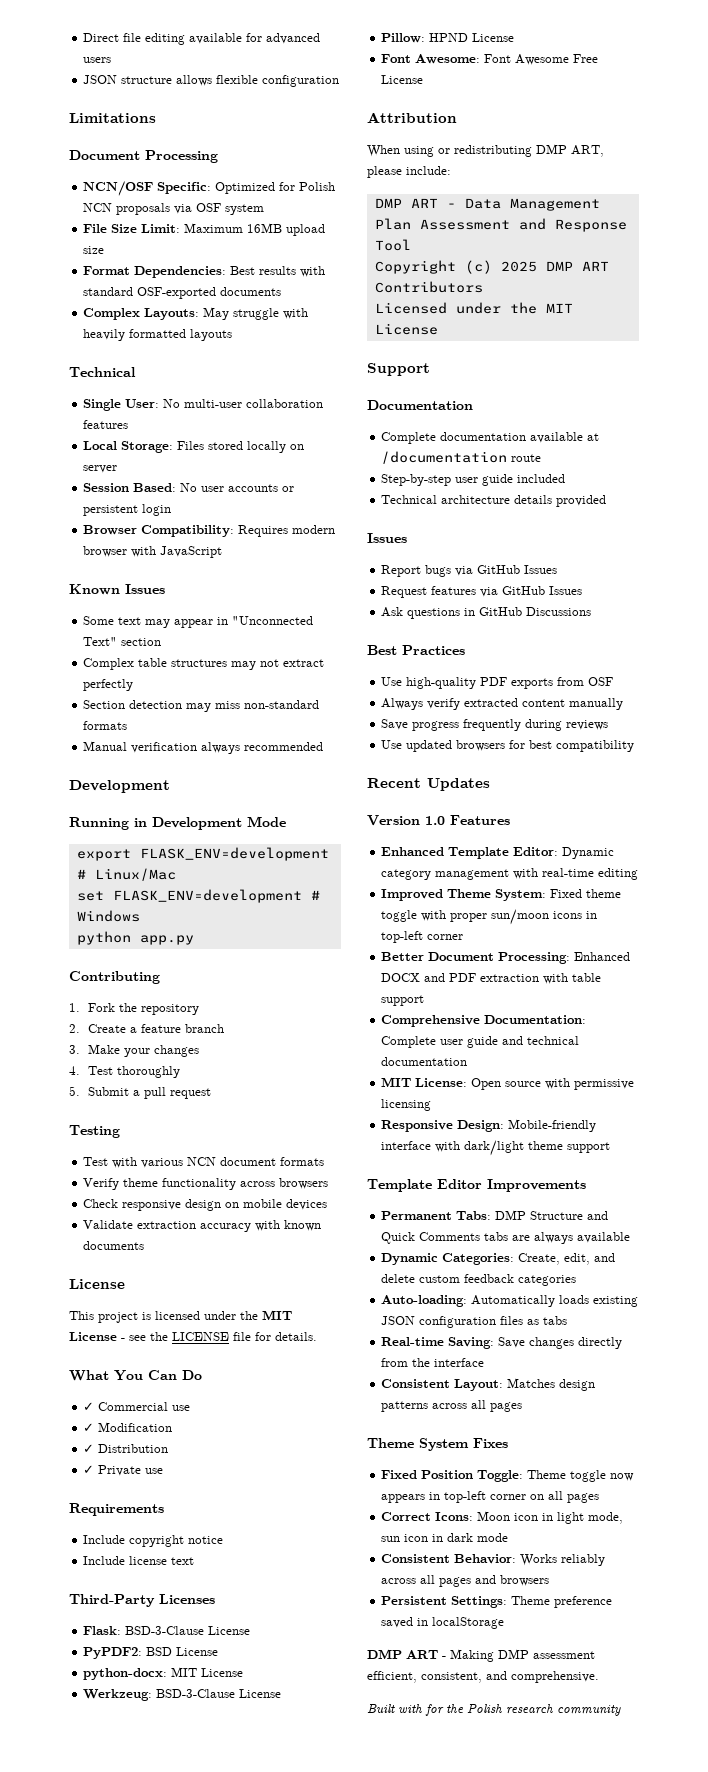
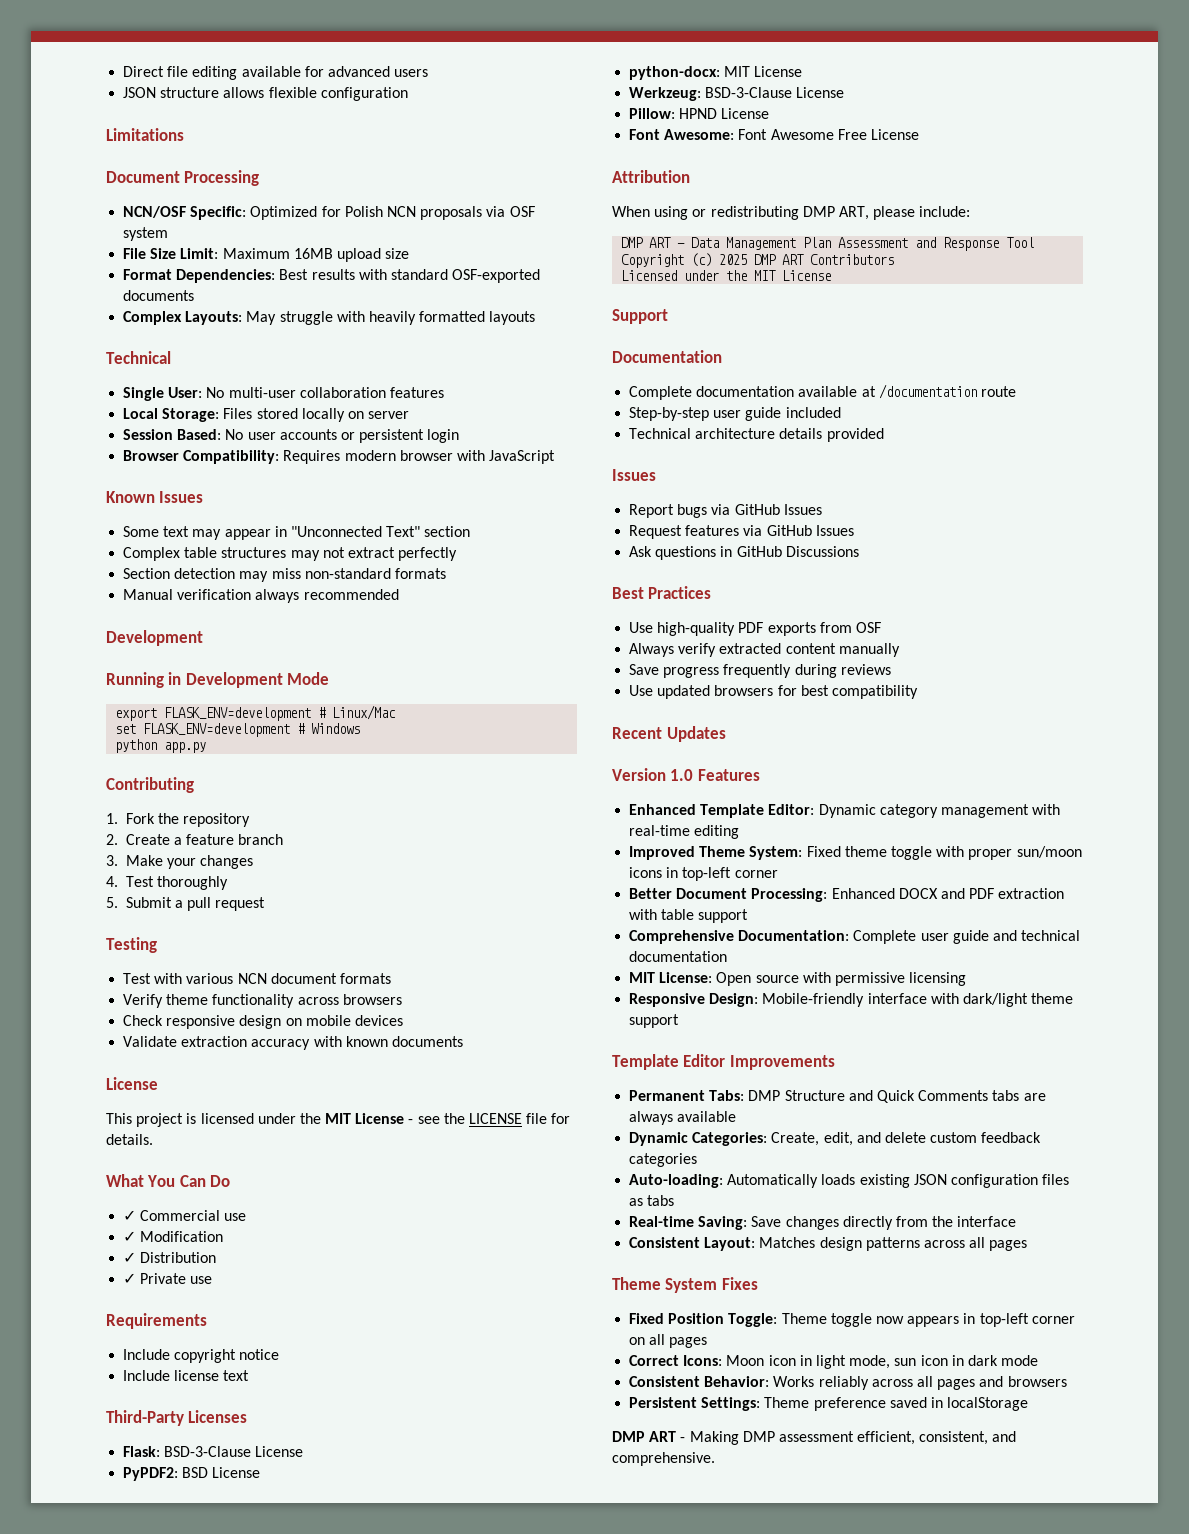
- Built with for the Polish research community

